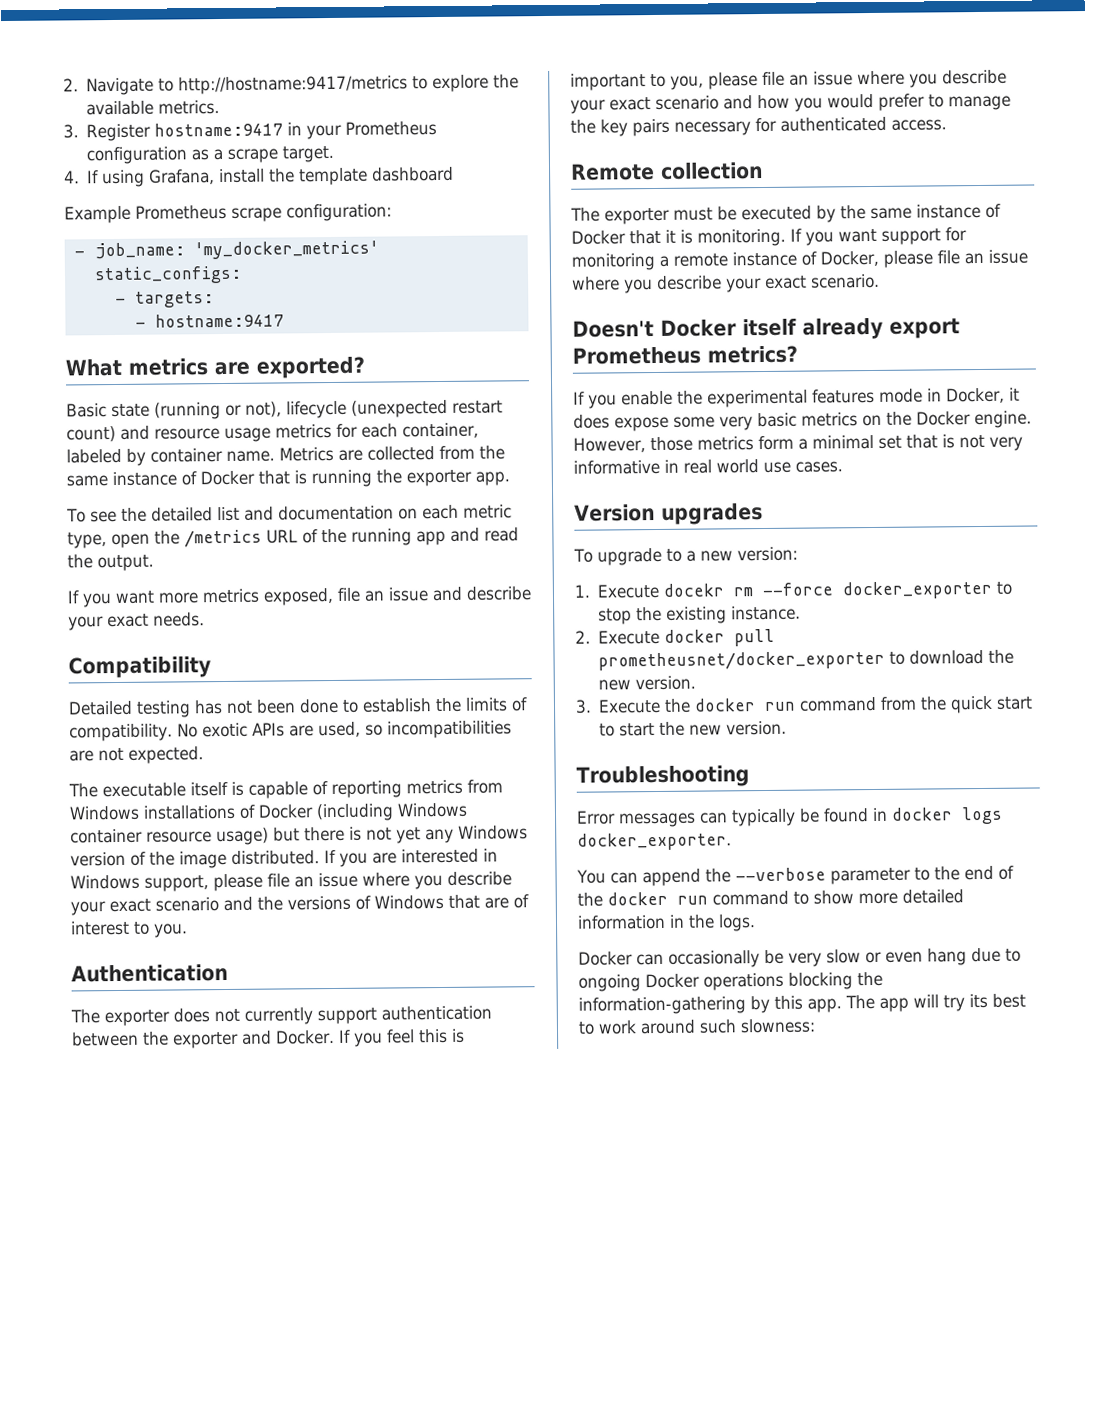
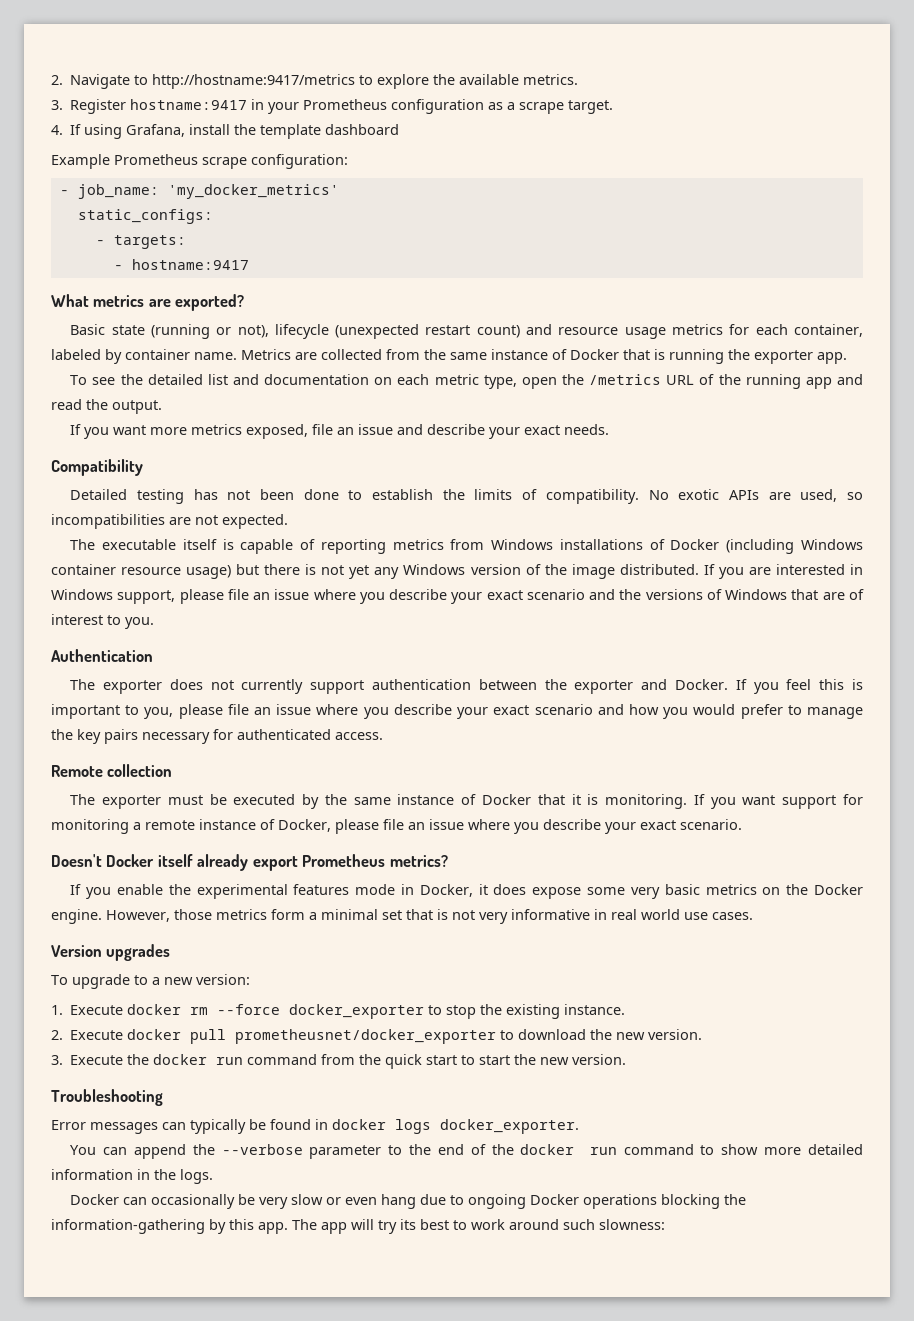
- 1. Execute docekr rm --force docker_exporter to stop the existing instance.
+ 1. Execute docker rm --force docker_exporter to stop the existing instance.

